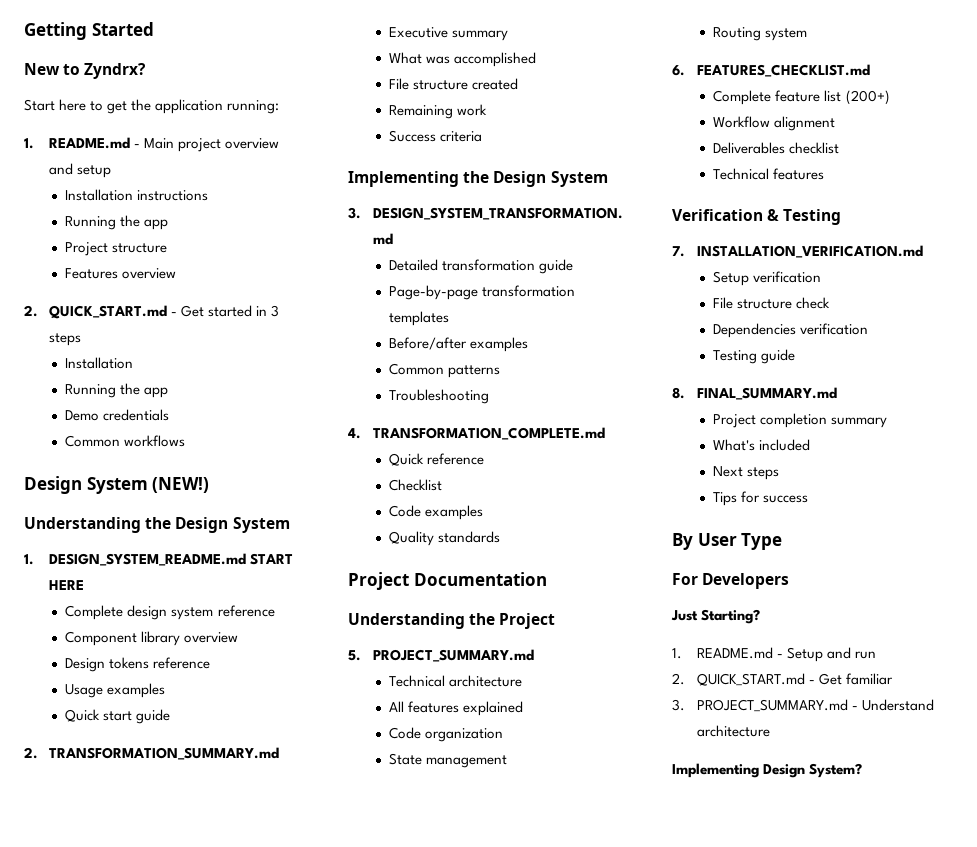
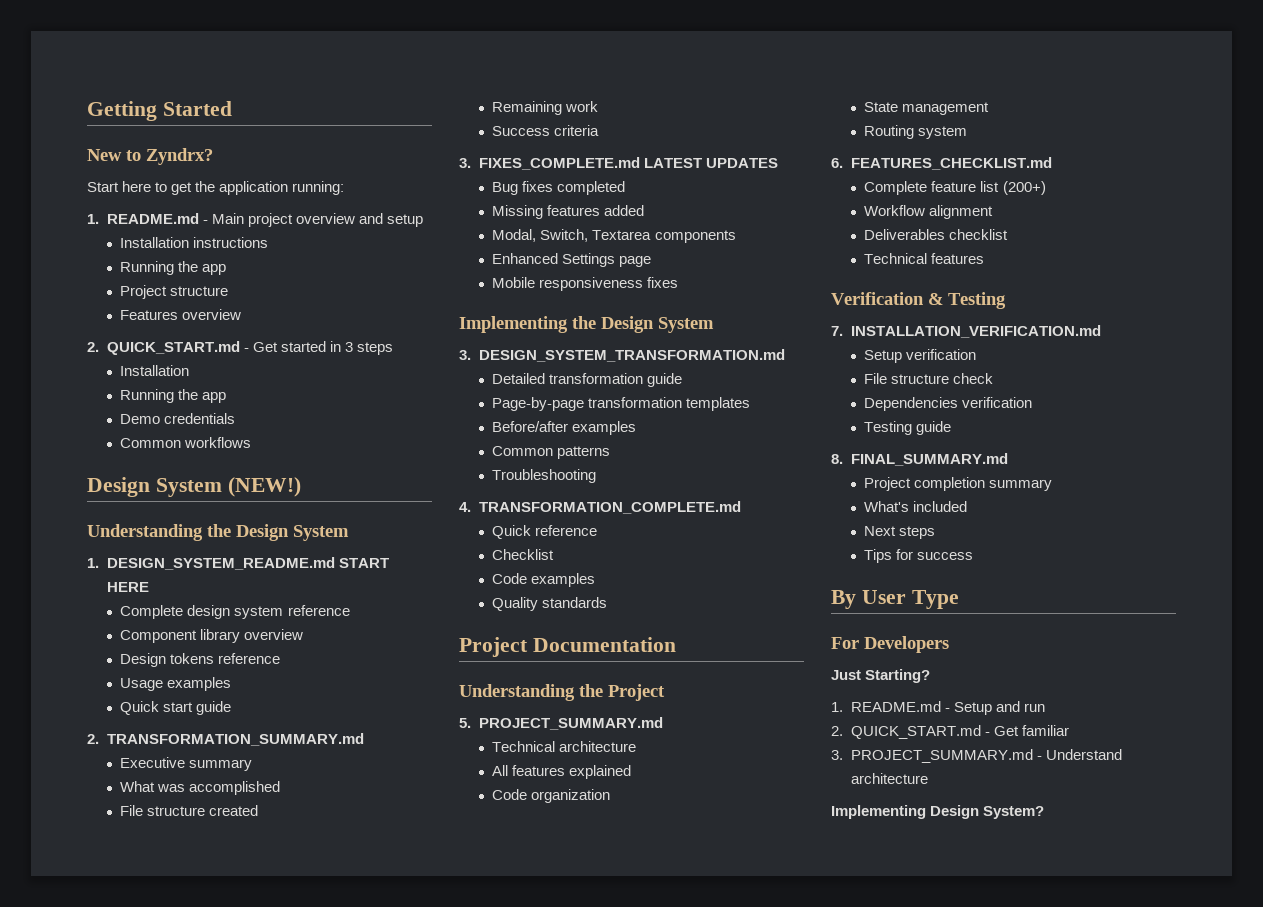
+ 3. FIXES_COMPLETE.md LATEST UPDATES
+ Bug fixes completed
+ Missing features added
+ Modal, Switch, Textarea components
+ Enhanced Settings page
+ Mobile responsiveness fixes

